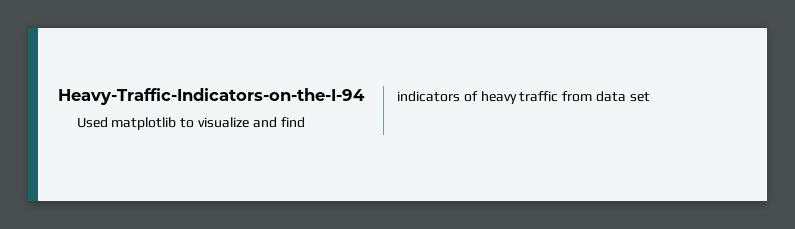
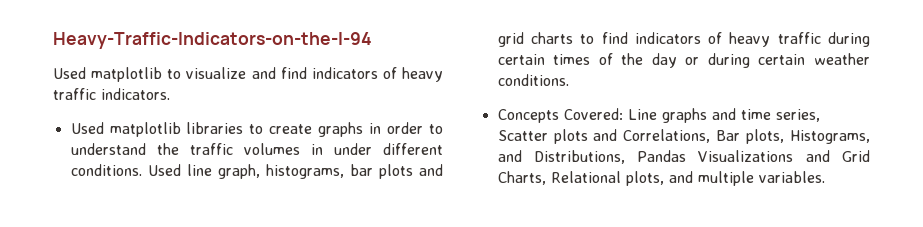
- Used matplotlib to visualize and find indicators of heavy traffic from data set
+ Used matplotlib to visualize and find indicators of heavy traffic indicators.
+ Used matplotlib libraries to create graphs in order to understand the traffic volumes in under different conditions. Used line graph, histograms, bar plots and grid charts to find indicators of heavy traffic during certain times of the day or during certain weather conditions.
+ Concepts Covered: Line graphs and time series, Scatter plots and Correlations, Bar plots, Histograms, and Distributions, Pandas Visualizations and Grid Charts, Relational plots, and multiple variables.

